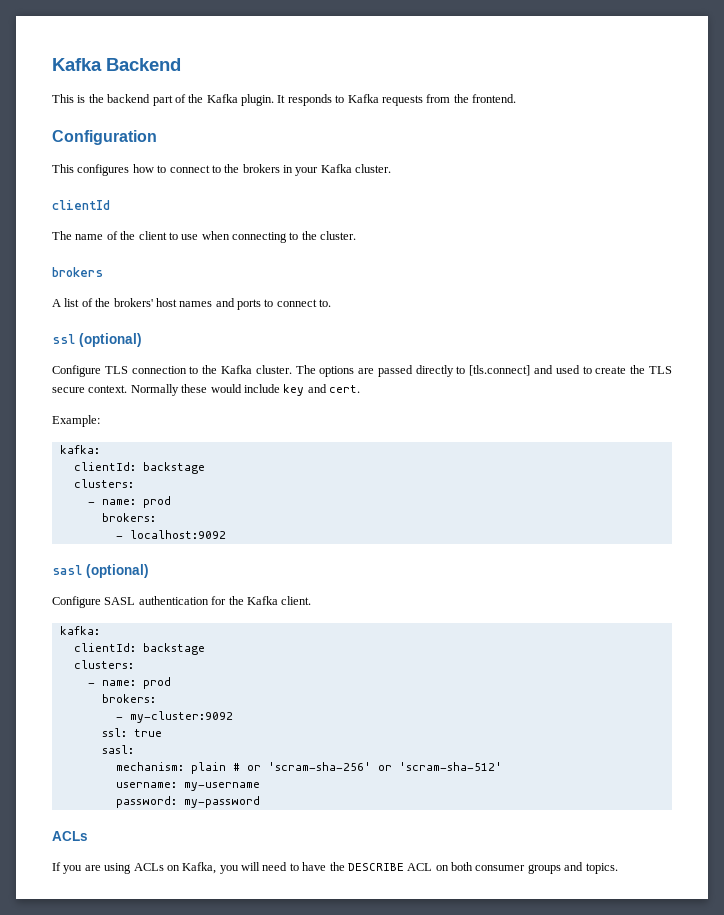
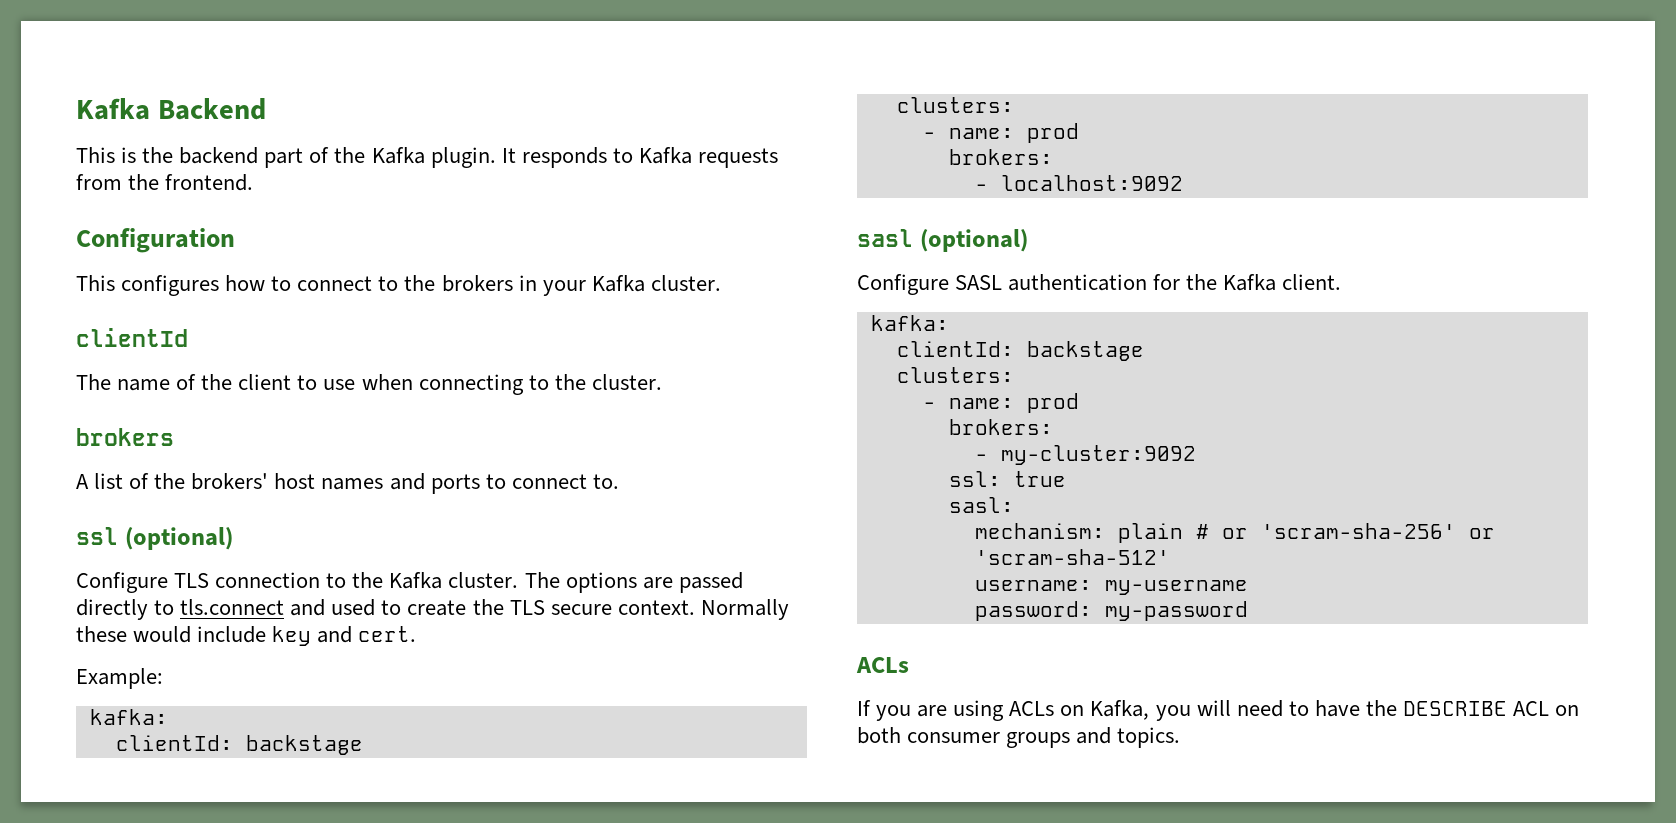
- The options are passed directly to [tls.connect] and used to create the TLS secure context.
+ The options are passed directly to tls.connect and used to create the TLS secure context.

